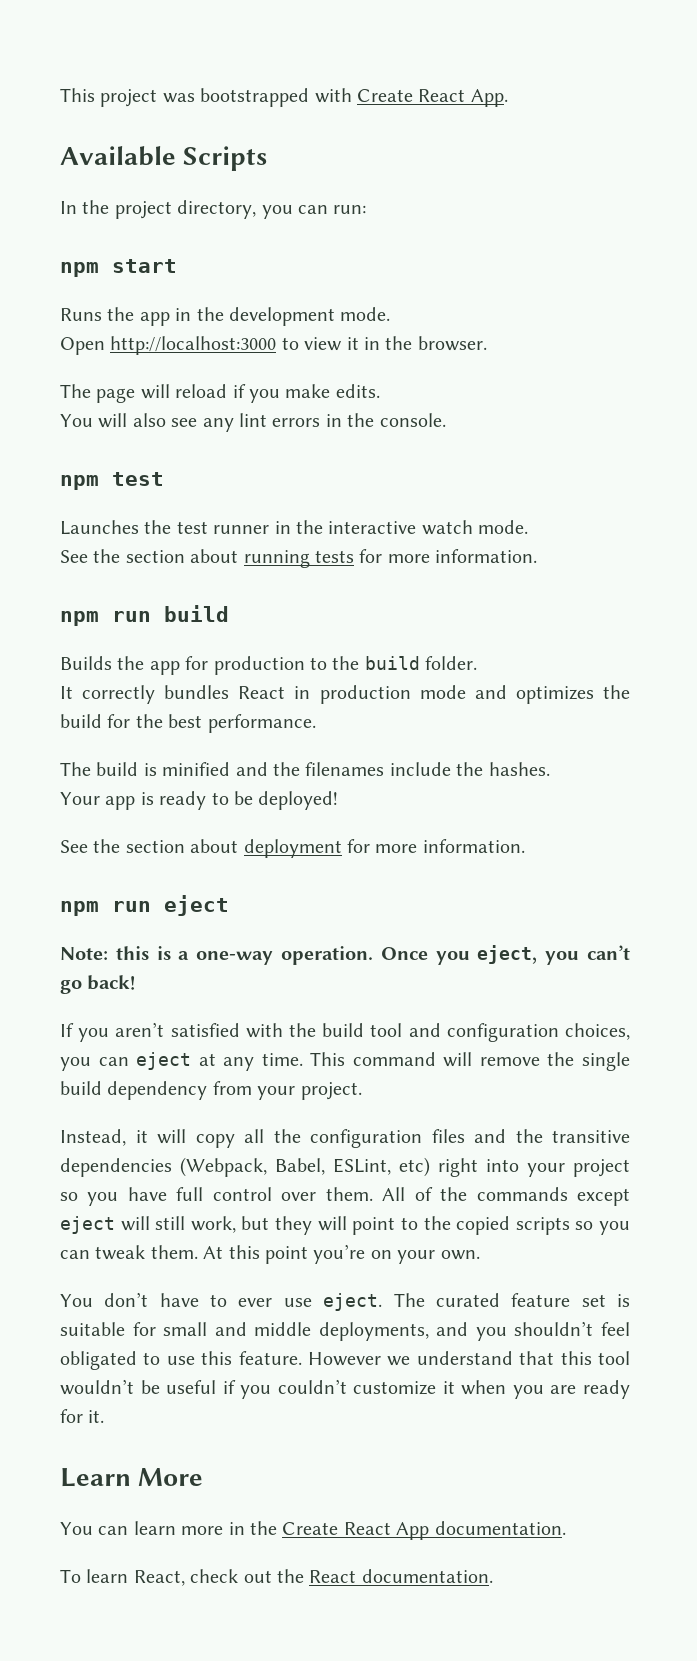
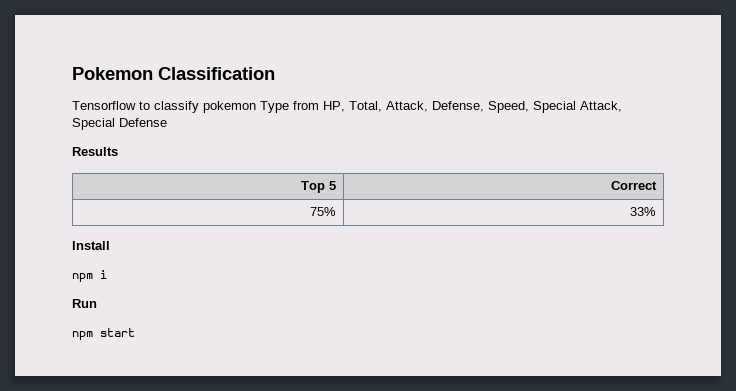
- This project was bootstrapped with Create React App.
- Available Scripts
- In the project directory, you can run:
+ Pokemon Classification
+ Tensorflow to classify pokemon Type from HP, Total, Attack, Defense, Speed, Special Attack, Special Defense
+ Results
+ Top 5 | Correct
+ 75% | 33%
+ Install
+ npm i
+ Run
  npm start
- Runs the app in the development mode.
- Open http://localhost:3000 to view it in the browser.
- The page will reload if you make edits.
- You will also see any lint errors in the console.
- npm test
- Launches the test runner in the interactive watch mode.
- See the section about running tests for more information.
- npm run build
- Builds the app for production to the build folder.
- It correctly bundles React in production mode and optimizes the build for the best performance.
- The build is minified and the filenames include the hashes.
- Your app is ready to be deployed!
- See the section about deployment for more information.
- npm run eject
- Note: this is a one-way operation. Once you eject, you can’t go back!
- If you aren’t satisfied with the build tool and configuration choices, you can eject at any time. This command will remove the single build dependency from your project.
- Instead, it will copy all the configuration files and the transitive dependencies (Webpack, Babel, ESLint, etc) right into your project so you have full control over them. All of the commands except eject will still work, but they will point to the copied scripts so you can tweak them. At this point you’re on your own.
- You don’t have to ever use eject. The curated feature set is suitable for small and middle deployments, and you shouldn’t feel obligated to use this feature. However we understand that this tool wouldn’t be useful if you couldn’t customize it when you are ready for it.
- Learn More
- You can learn more in the Create React App documentation.
- To learn React, check out the React documentation.

